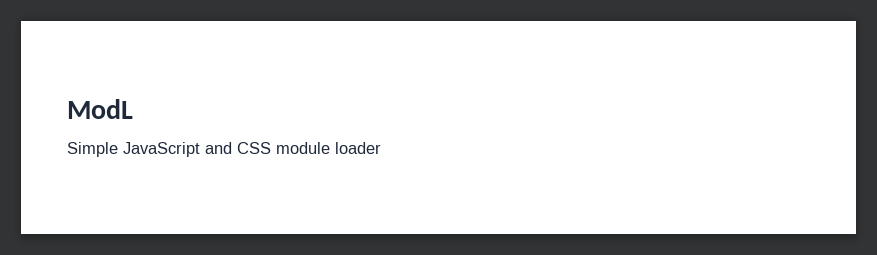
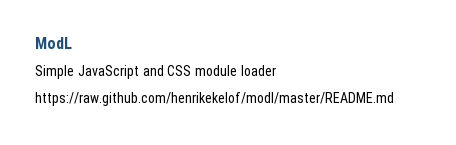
+ https://raw.github.com/henrikekelof/modl/master/README.md

